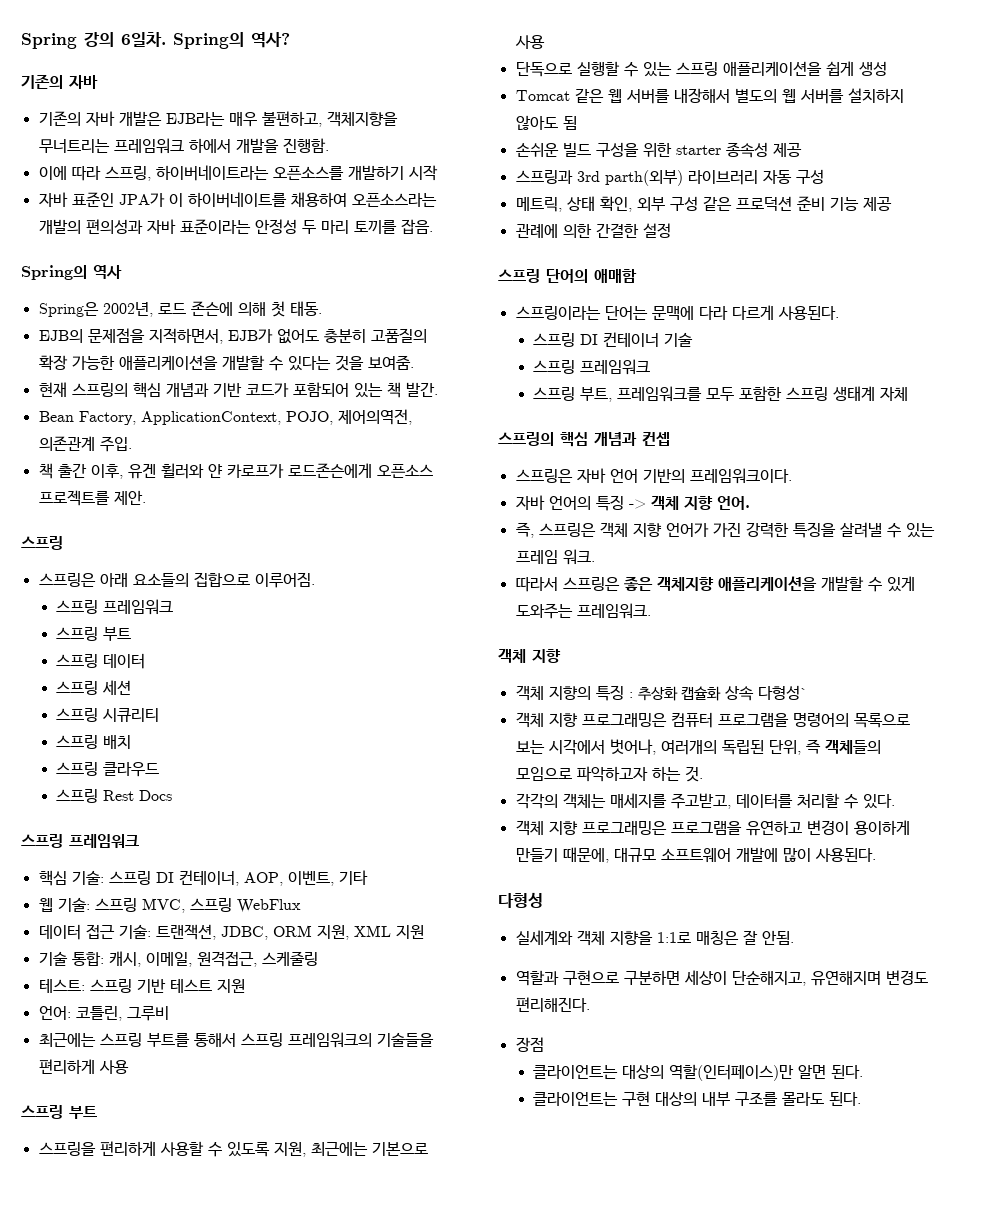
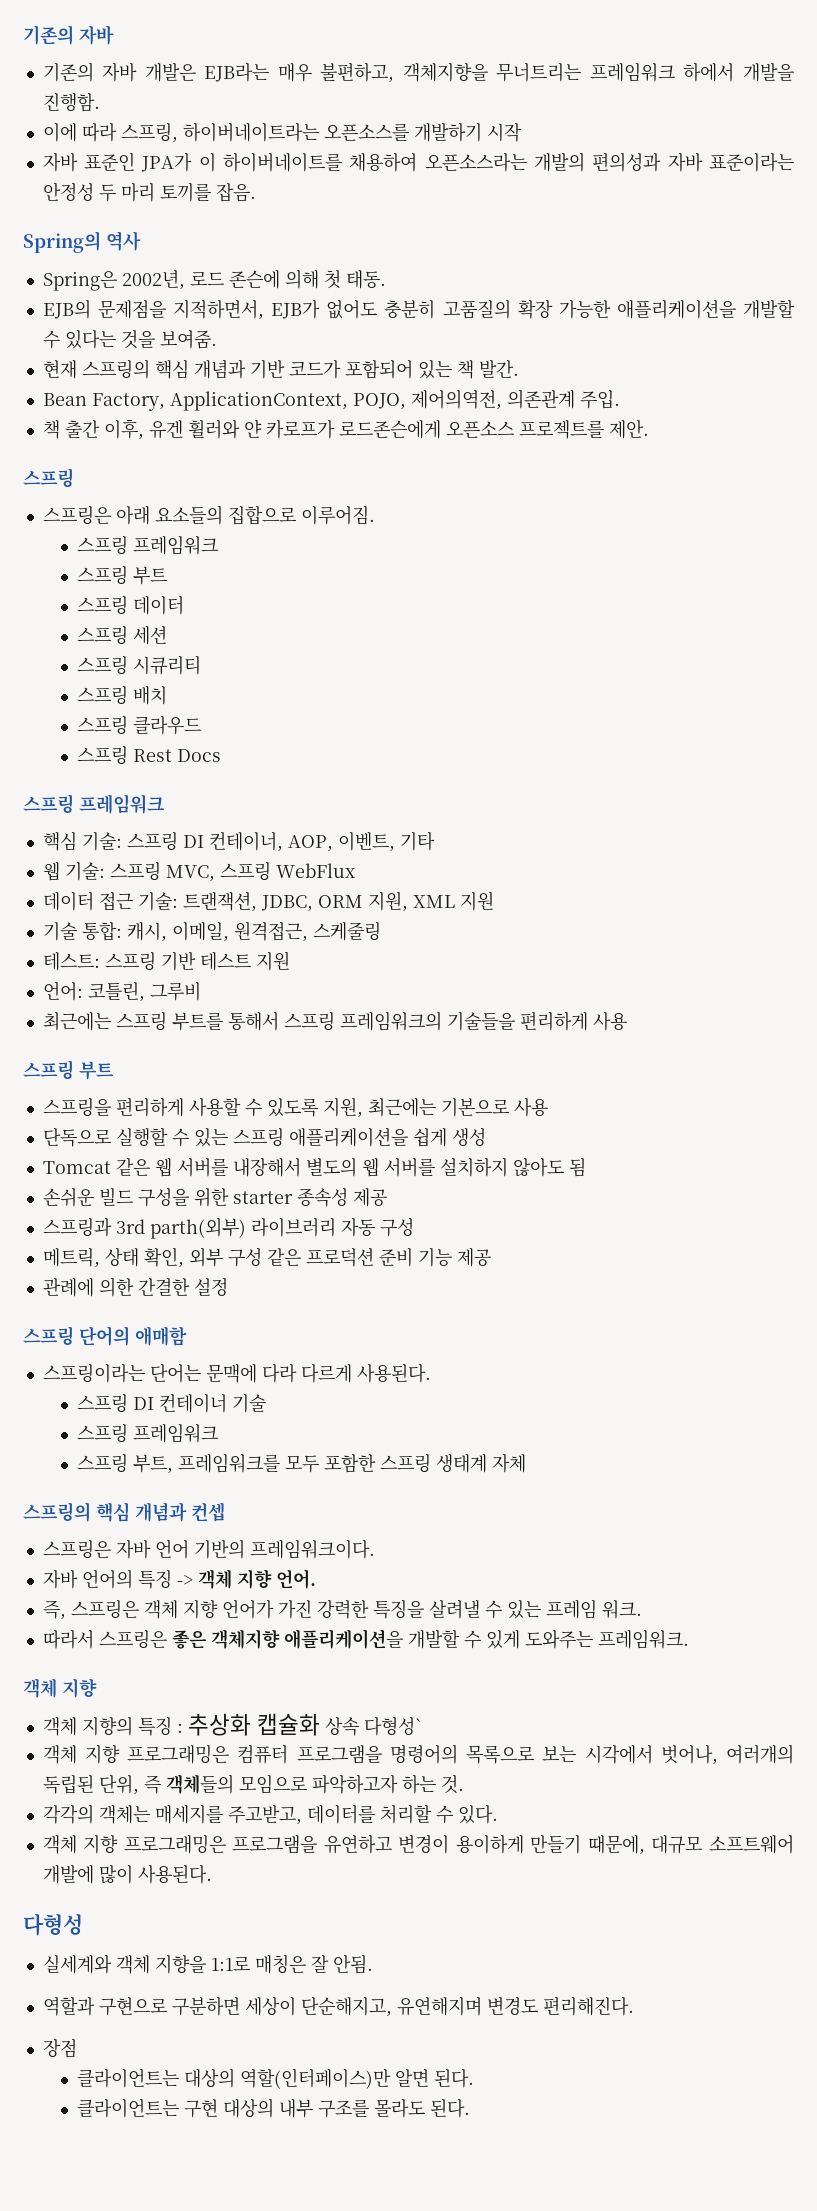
- Spring 강의 6일차. Spring의 역사?

